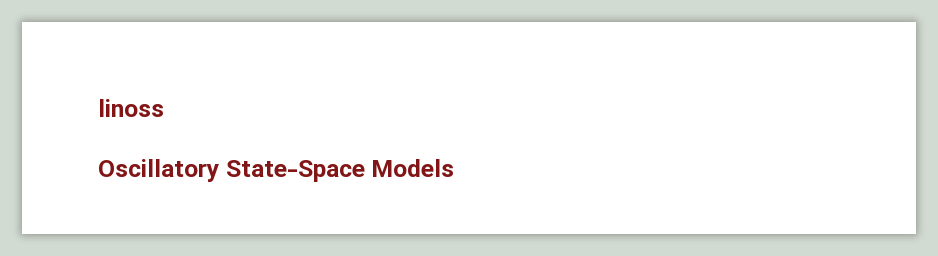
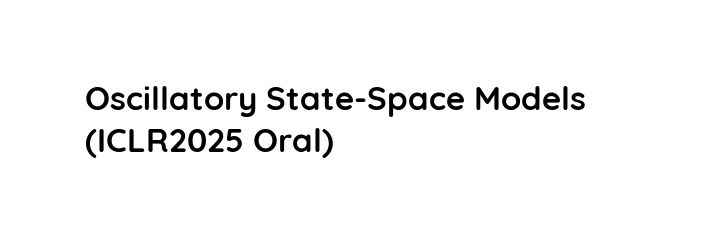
- linoss
- Oscillatory State-Space Models
+ Oscillatory State-Space Models (ICLR2025 Oral)

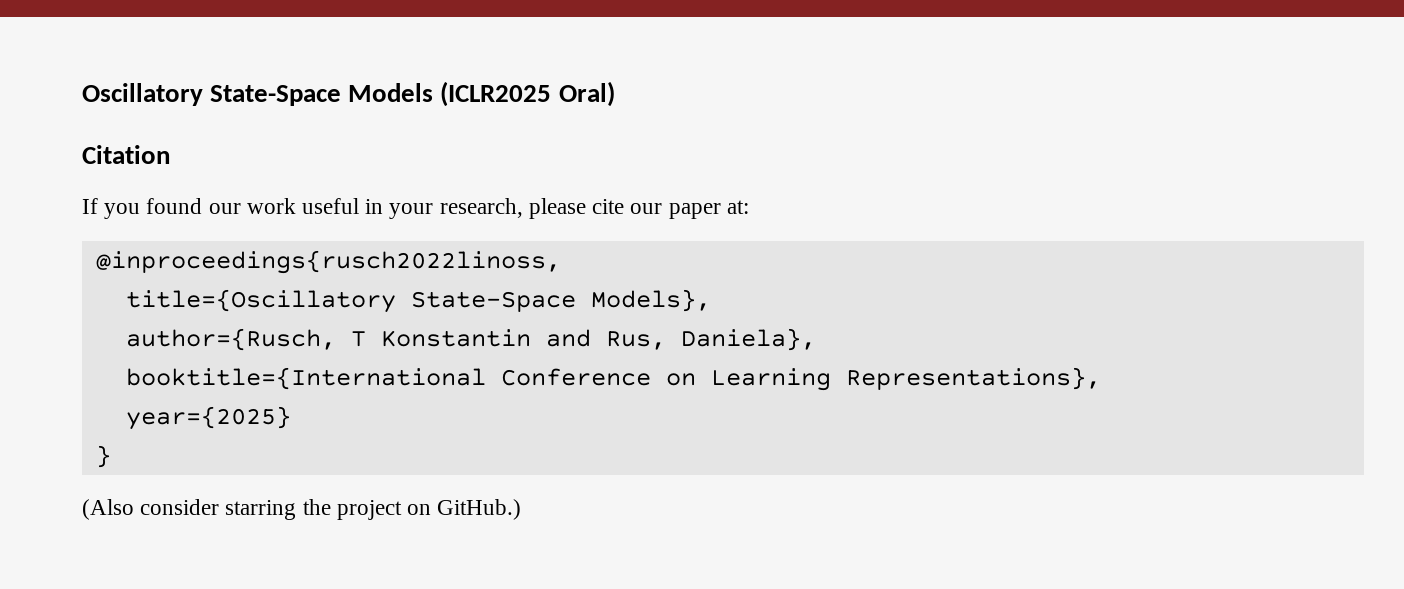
+ Citation
+ If you found our work useful in your research, please cite our paper at:
+ @inproceedings{rusch2022linoss,
+ title={Oscillatory State-Space Models},
+ author={Rusch, T Konstantin and Rus, Daniela},
+ booktitle={International Conference on Learning Representations},
+ year={2025}
+ }
+ (Also consider starring the project on GitHub.)

